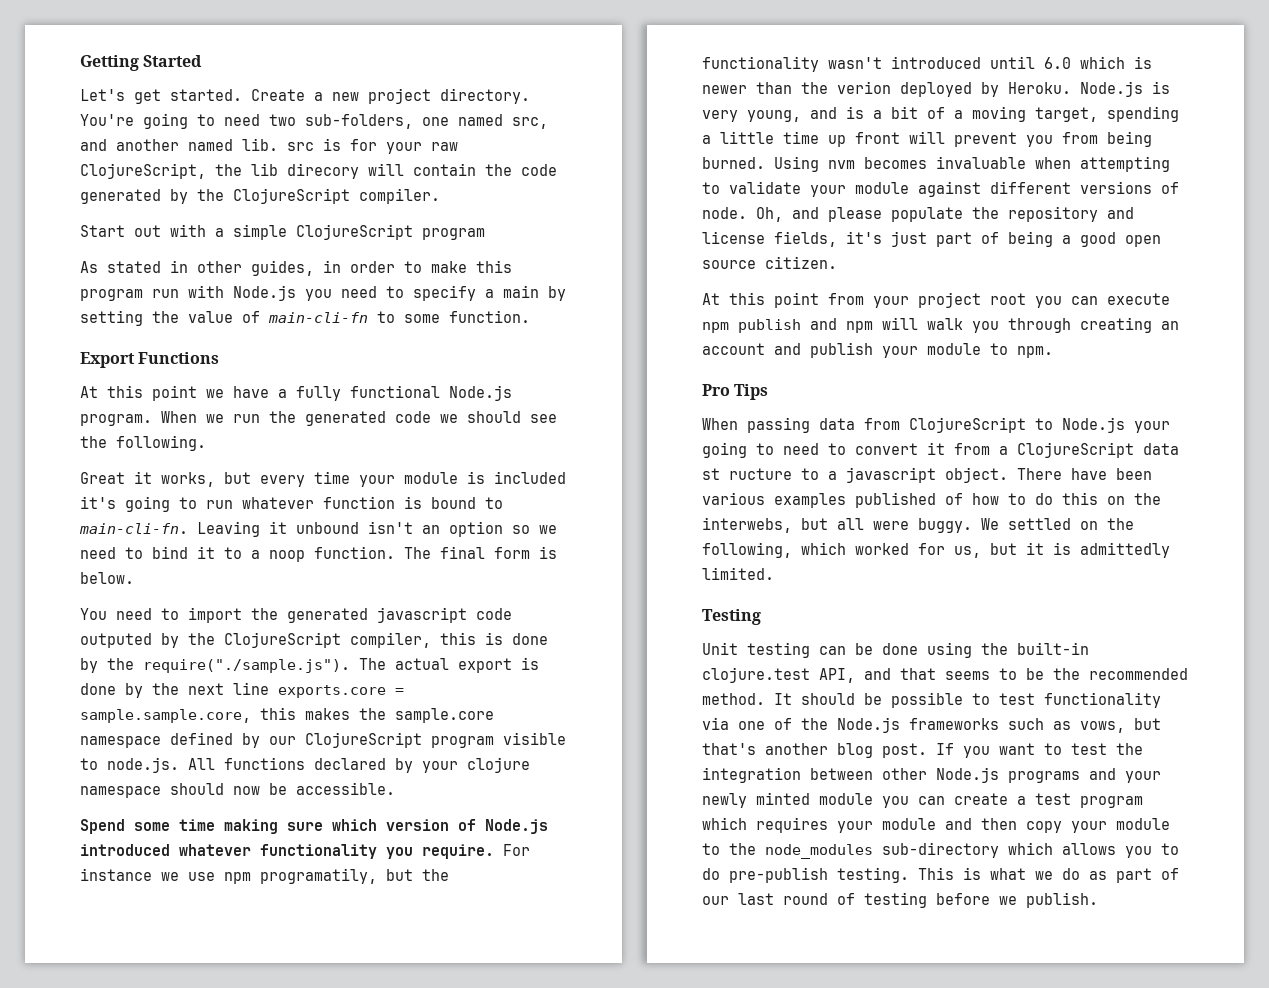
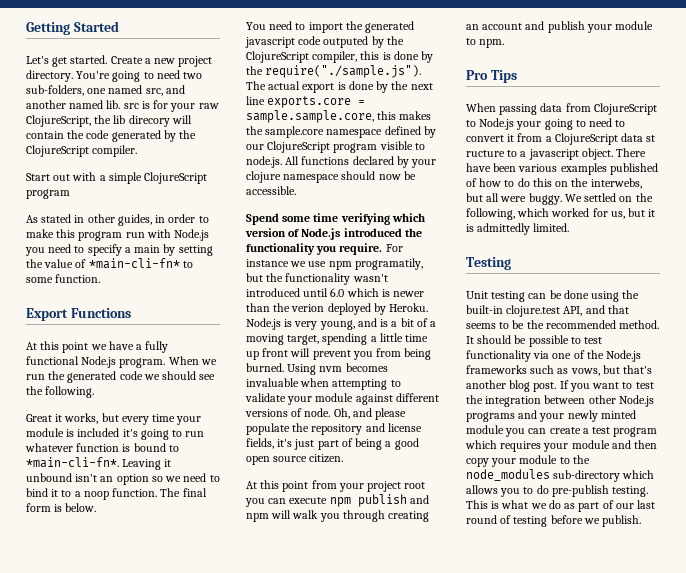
- As stated in other guides, in order to make this program run with Node.js you need to specify a main by setting the value of main-cli-fn to some function.
+ As stated in other guides, in order to make this program run with Node.js you need to specify a main by setting the value of *main-cli-fn* to some function.
- Great it works, but every time your module is included it's going to run whatever function is bound to main-cli-fn.
+ Great it works, but every time your module is included it's going to run whatever function is bound to *main-cli-fn*.
- Spend some time making sure which version of Node.js introduced whatever functionality you require.
+ Spend some time verifying which version of Node.js introduced the functionality you require.

